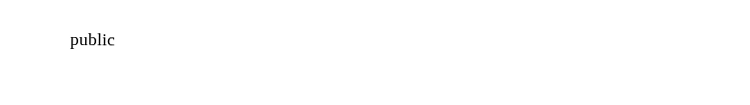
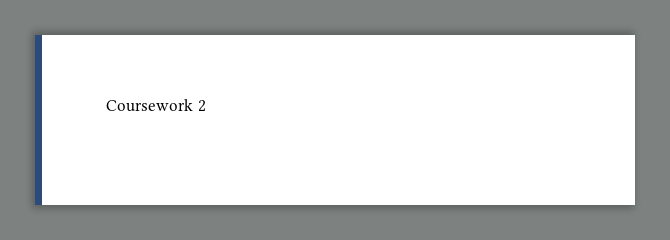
- public
+ Coursework 2

